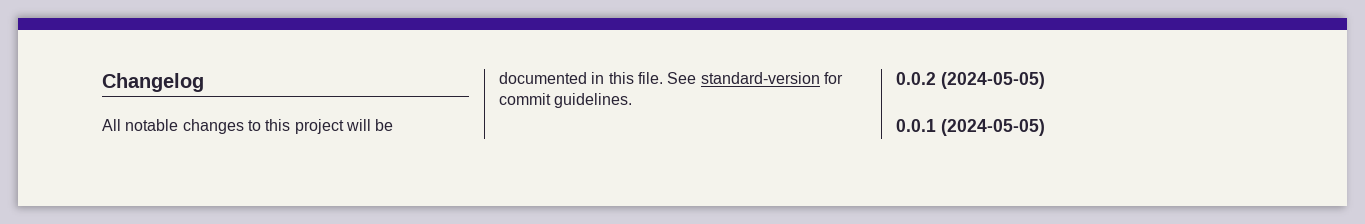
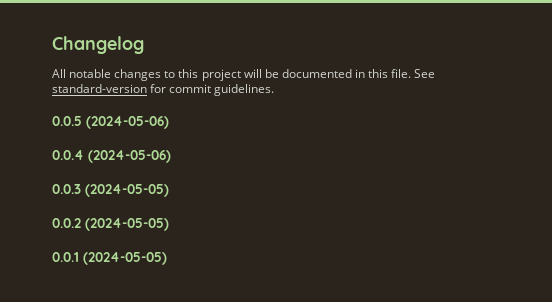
+ 0.0.5 (2024-05-06)
+ 0.0.4 (2024-05-06)
+ 0.0.3 (2024-05-05)

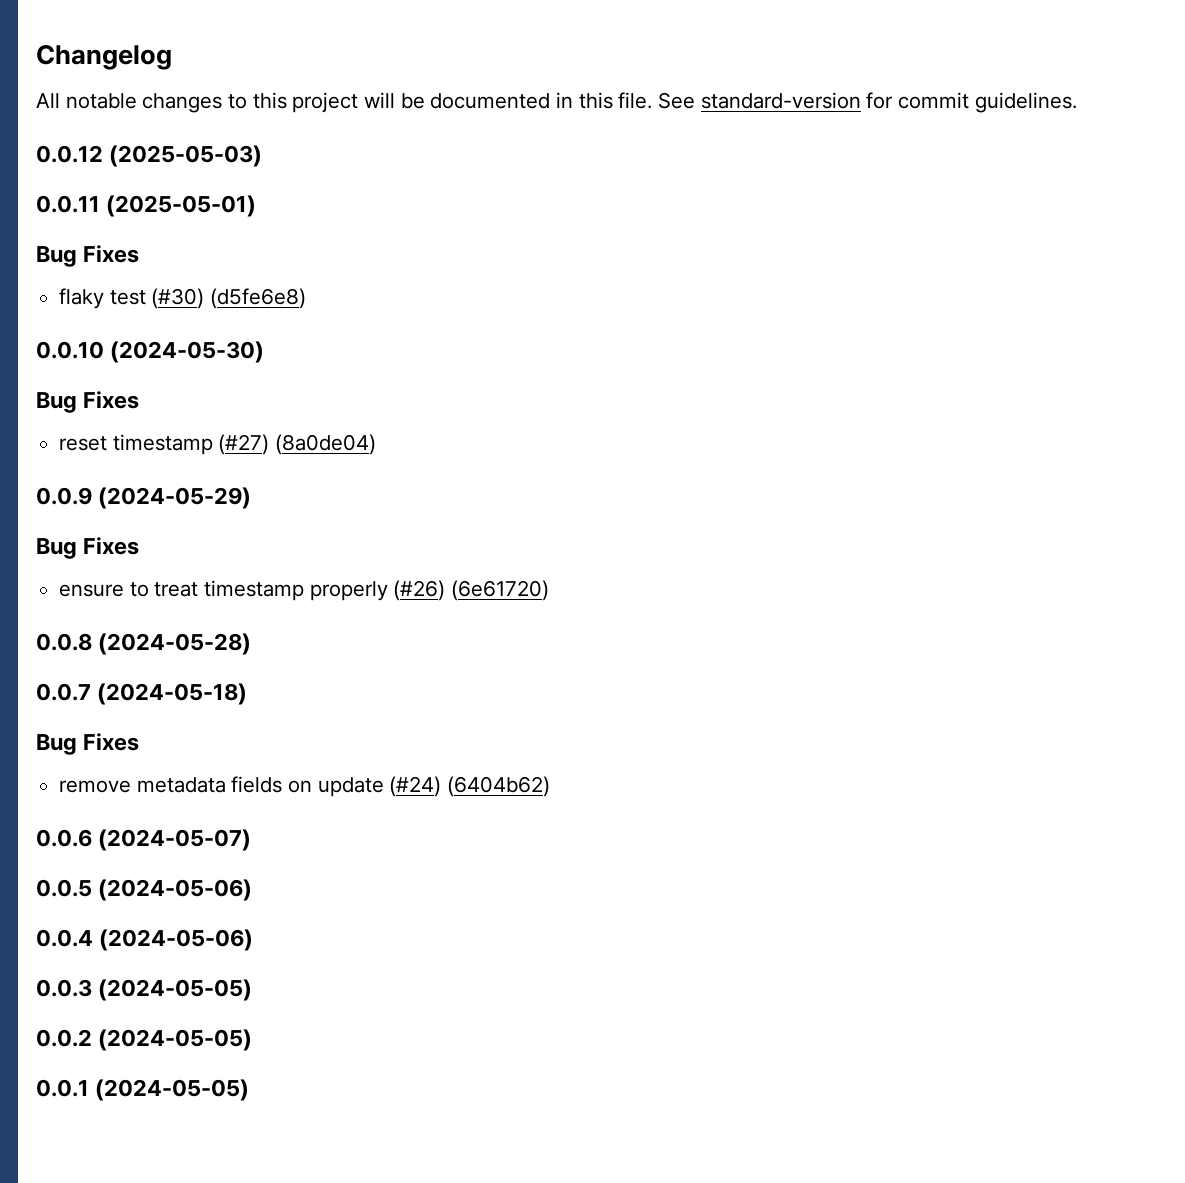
+ 0.0.12 (2025-05-03)
+ 0.0.11 (2025-05-01)
+ Bug Fixes
+ flaky test (#30) (d5fe6e8)
+ 0.0.10 (2024-05-30)
+ Bug Fixes
+ reset timestamp (#27) (8a0de04)
+ 0.0.9 (2024-05-29)
+ Bug Fixes
+ ensure to treat timestamp properly (#26) (6e61720)
+ 0.0.8 (2024-05-28)
+ 0.0.7 (2024-05-18)
+ Bug Fixes
+ remove metadata fields on update (#24) (6404b62)
+ 0.0.6 (2024-05-07)

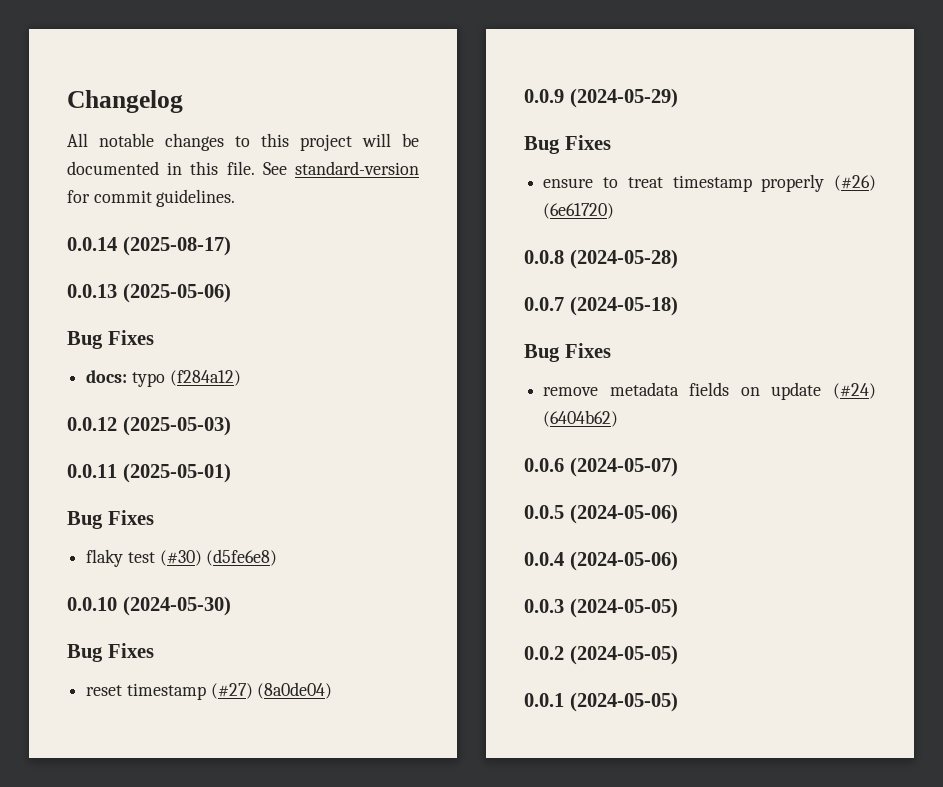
+ 0.0.14 (2025-08-17)
+ 0.0.13 (2025-05-06)
+ Bug Fixes
+ docs: typo (f284a12)

